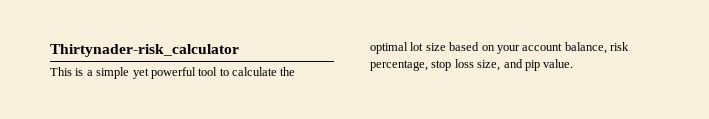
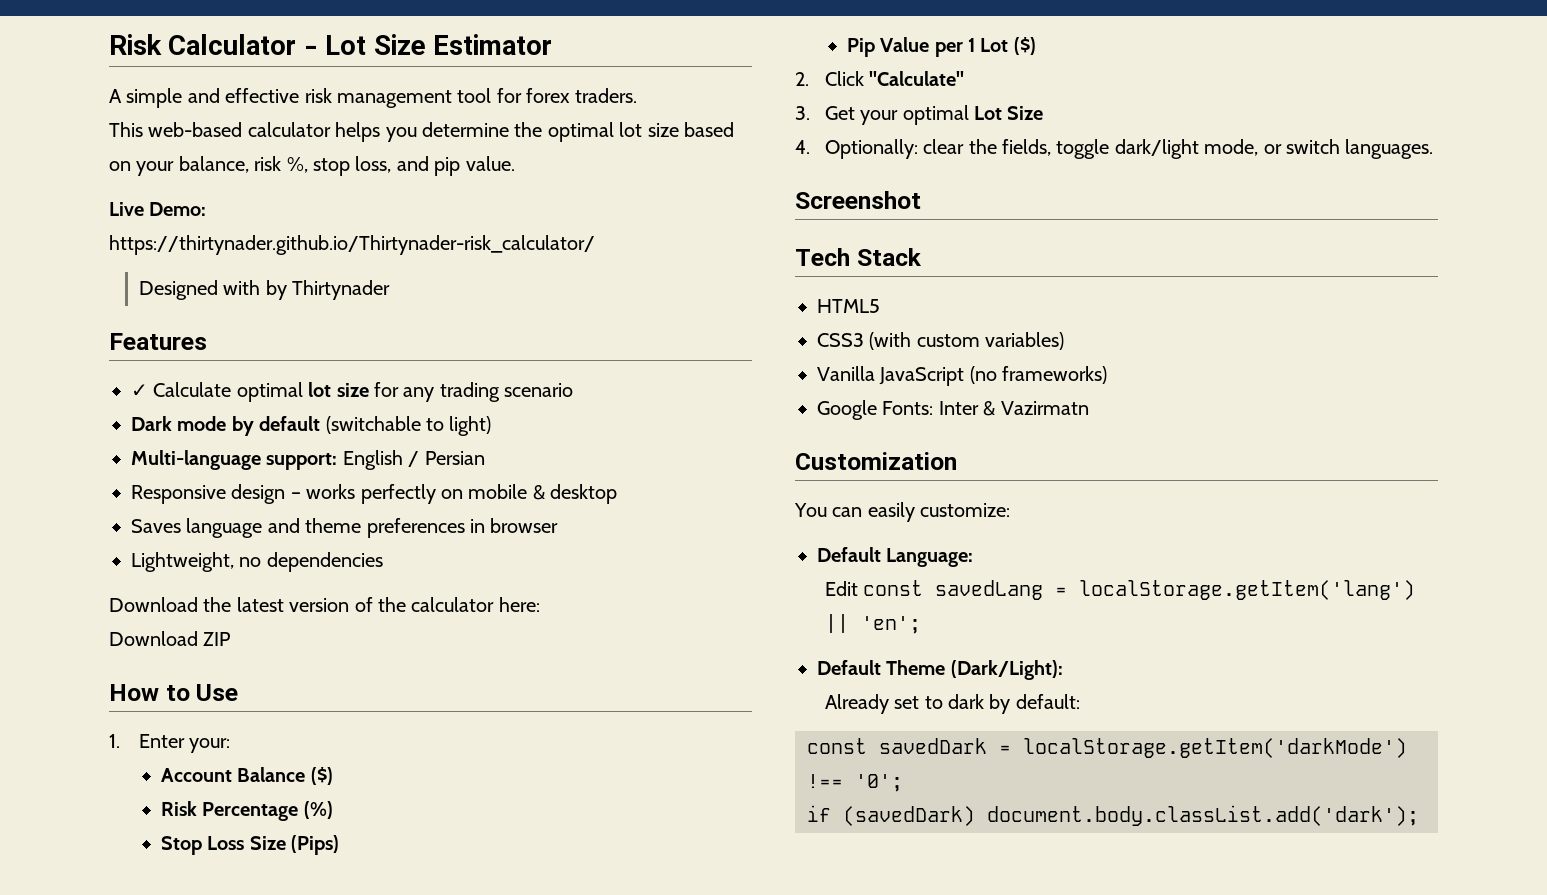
- Thirtynader-risk_calculator
- This is a simple yet powerful tool to calculate the optimal lot size based on your account balance, risk percentage, stop loss size, and pip value.
+ Risk Calculator - Lot Size Estimator
+ A simple and effective risk management tool for forex traders.
+ This web-based calculator helps you determine the optimal lot size based on your balance, risk %, stop loss, and pip value.
+ Live Demo:
+ https://thirtynader.github.io/Thirtynader-risk_calculator/
+ Designed with by Thirtynader
+ Features
+ ✓ Calculate optimal lot size for any trading scenario
+ Dark mode by default (switchable to light)
+ Multi-language support: English / Persian
+ Responsive design – works perfectly on mobile & desktop
+ Saves language and theme preferences in browser
+ Lightweight, no dependencies
+ Download the latest version of the calculator here:
+ Download ZIP
+ How to Use
+ 1. Enter your:
+ Account Balance ($)
+ Risk Percentage (%)
+ Stop Loss Size (Pips)
+ Pip Value per 1 Lot ($)
+ 2. Click "Calculate"
+ 3. Get your optimal Lot Size
+ 4. Optionally: clear the fields, toggle dark/light mode, or switch languages.
+ Screenshot
+ Tech Stack
+ HTML5
+ CSS3 (with custom variables)
+ Vanilla JavaScript (no frameworks)
+ Google Fonts: Inter & Vazirmatn
+ Customization
+ You can easily customize:
+ Default Language:
+ Edit const savedLang = localStorage.getItem('lang') || 'en';
+ Default Theme (Dark/Light):
+ Already set to dark by default:
+ const savedDark = localStorage.getItem('darkMode') !== '0';
+ if (savedDark) document.body.classList.add('dark');

